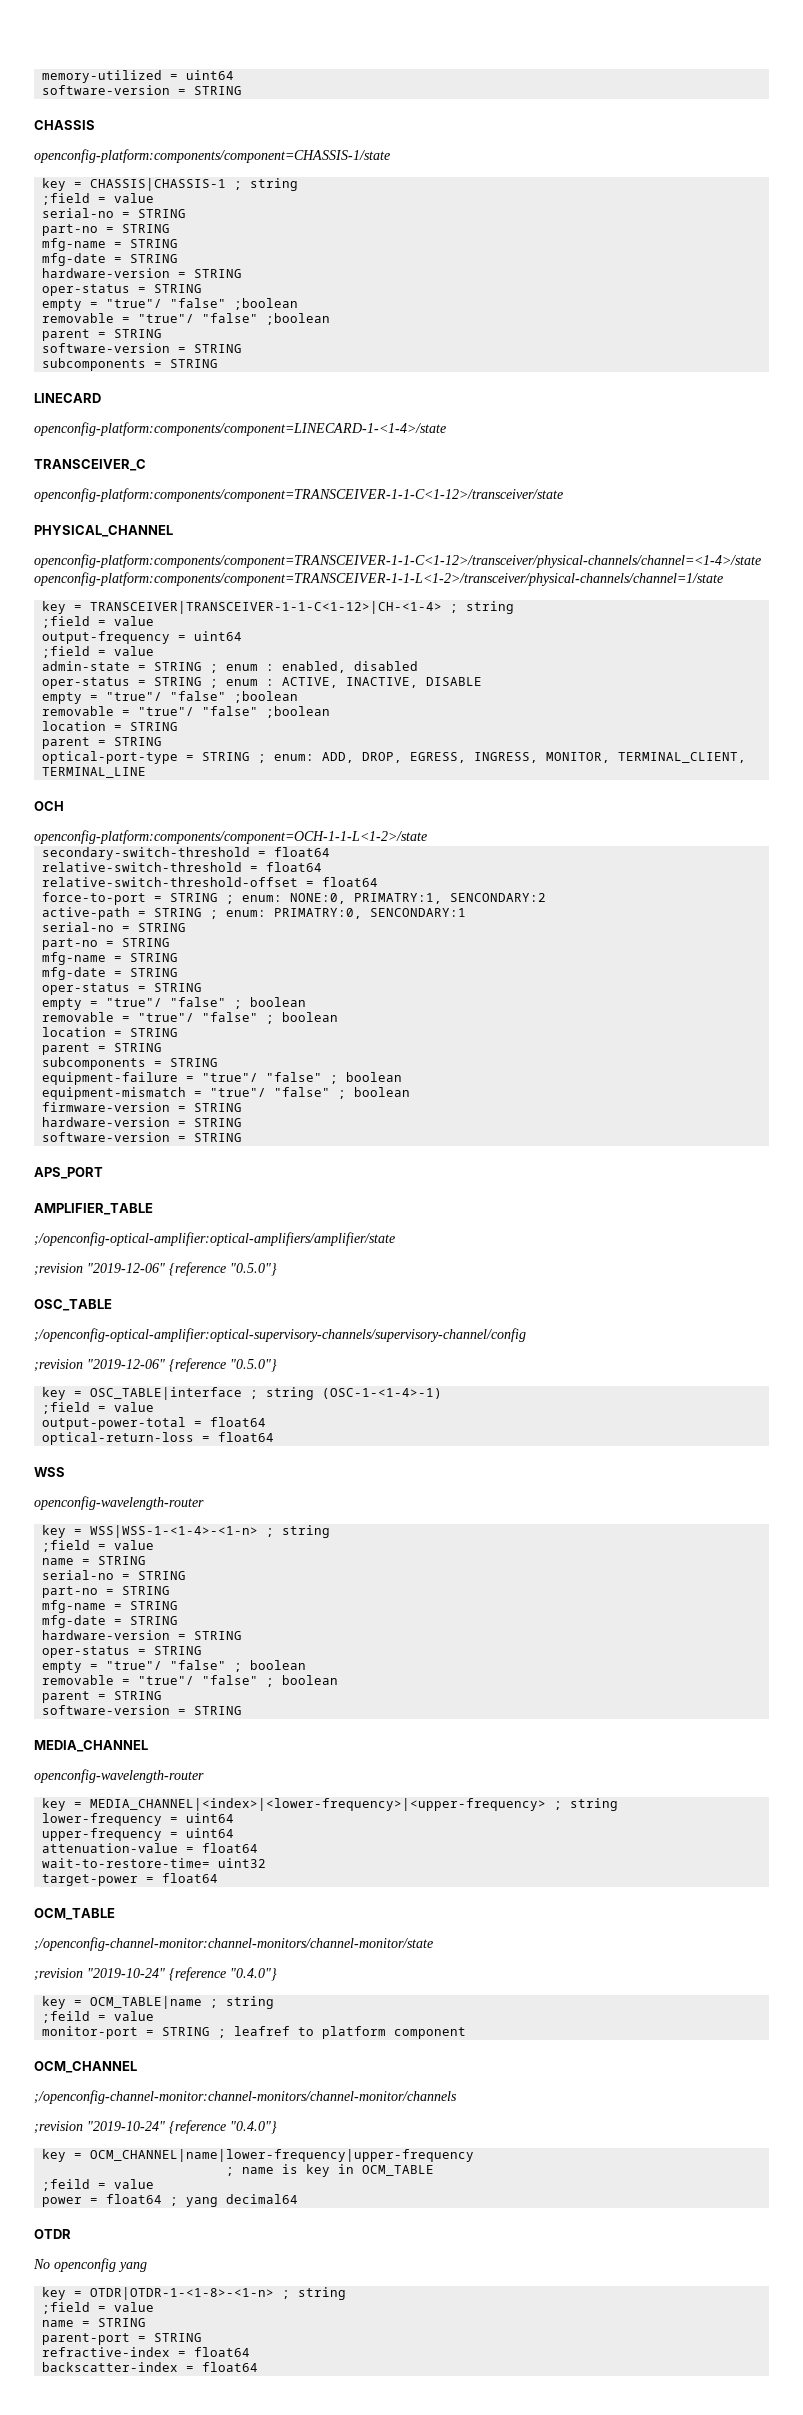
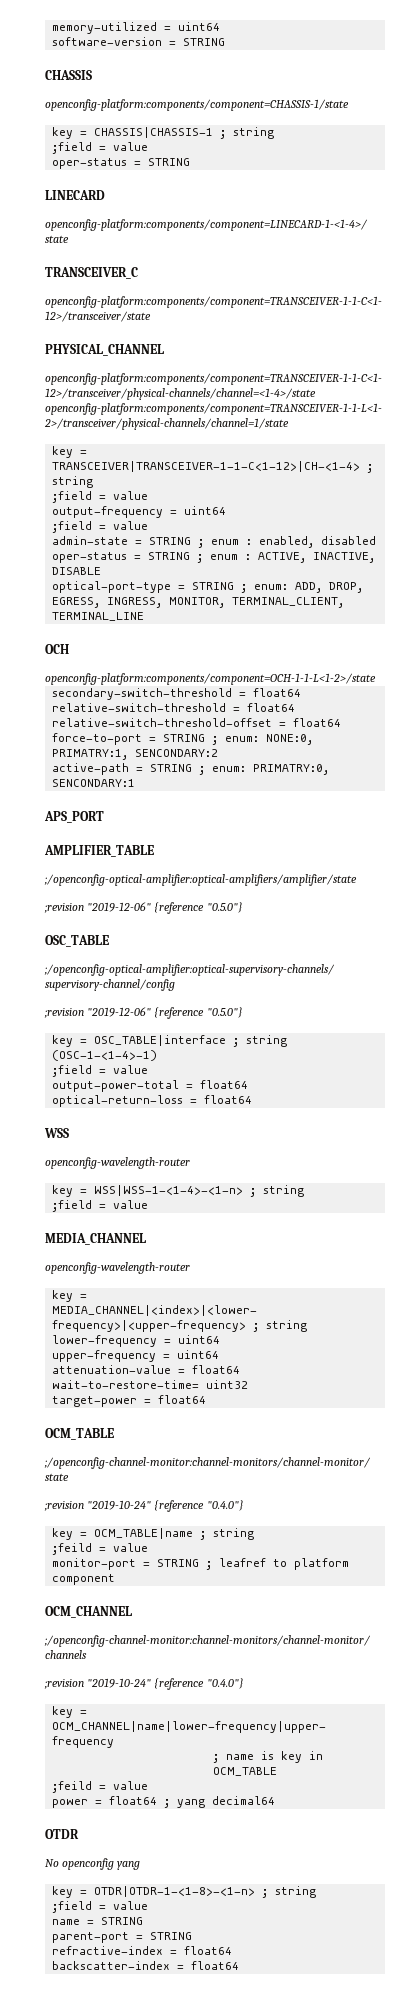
  key = CHASSIS|CHASSIS-1 ; string
  ;field = value
- serial-no = STRING
- part-no = STRING
- mfg-name = STRING
- mfg-date = STRING
- hardware-version = STRING
  oper-status = STRING
- empty = "true"/ "false" ;boolean
- removable = "true"/ "false" ;boolean
- parent = STRING
- software-version = STRING
- subcomponents = STRING
  oper-status = STRING ; enum : ACTIVE, INACTIVE, DISABLE
- empty = "true"/ "false" ;boolean
- removable = "true"/ "false" ;boolean
- location = STRING
- parent = STRING
  active-path = STRING ; enum: PRIMATRY:0, SENCONDARY:1
- serial-no = STRING
- part-no = STRING
- mfg-name = STRING
- mfg-date = STRING
- oper-status = STRING
- empty = "true"/ "false" ; boolean
- removable = "true"/ "false" ; boolean
- location = STRING
- parent = STRING
- subcomponents = STRING
- equipment-failure = "true"/ "false" ; boolean
- equipment-mismatch = "true"/ "false" ; boolean
- firmware-version = STRING
- hardware-version = STRING
- software-version = STRING
  key = WSS|WSS-1-<1-4>-<1-n> ; string
  ;field = value
- name = STRING
- serial-no = STRING
- part-no = STRING
- mfg-name = STRING
- mfg-date = STRING
- hardware-version = STRING
- oper-status = STRING
- empty = "true"/ "false" ; boolean
- removable = "true"/ "false" ; boolean
- parent = STRING
- software-version = STRING

